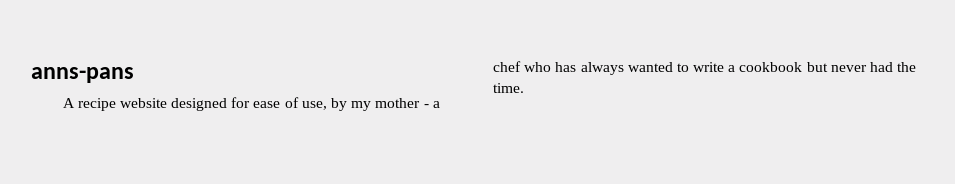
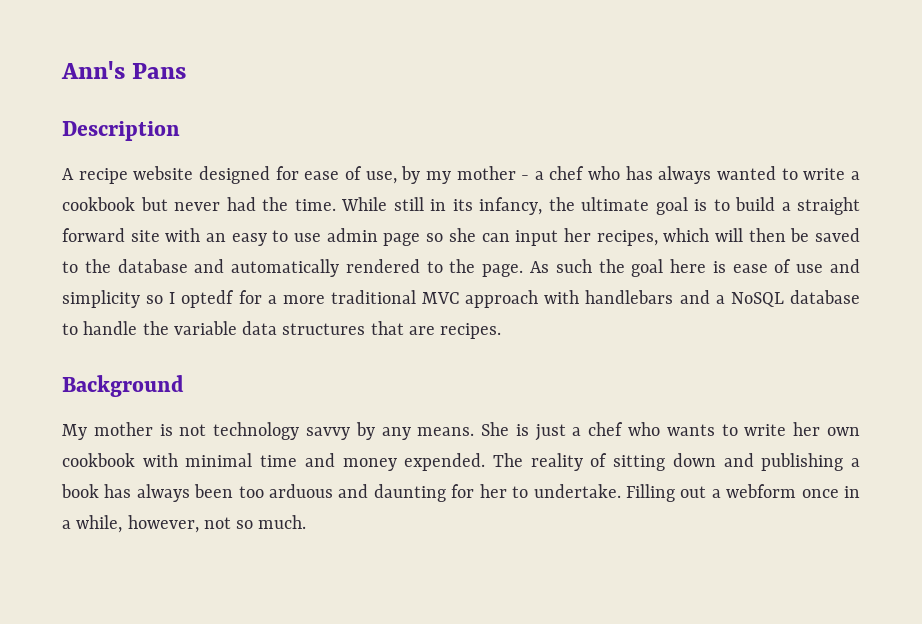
- anns-pans
+ Ann's Pans
+ Description
+ While still in its infancy, the ultimate goal is to build a straight forward site with an easy to use admin page so she can input her recipes, which will then be saved to the database and automatically rendered to the page. As such the goal here is ease of use and simplicity so I optedf for a more traditional MVC approach with handlebars and a NoSQL database to handle the variable data structures that are recipes.
+ Background
+ My mother is not technology savvy by any means. She is just a chef who wants to write her own cookbook with minimal time and money expended. The reality of sitting down and publishing a book has always been too arduous and daunting for her to undertake. Filling out a webform once in a while, however, not so much.

